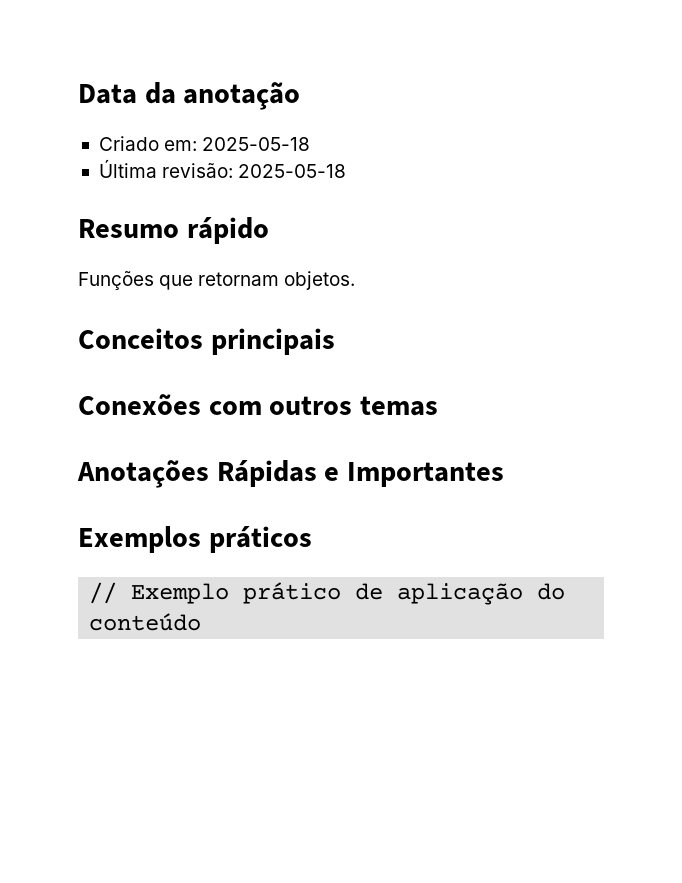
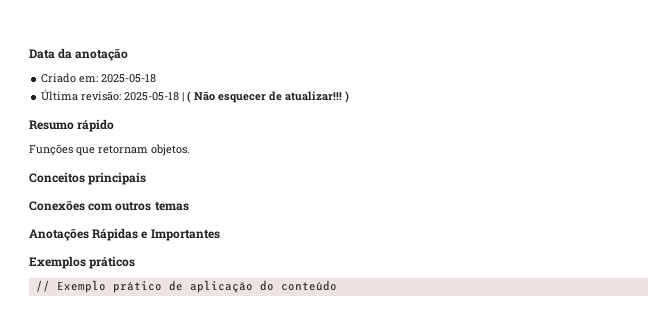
- Última revisão: 2025-05-18
+ Última revisão: 2025-05-18 | ( Não esquecer de atualizar!!! )

